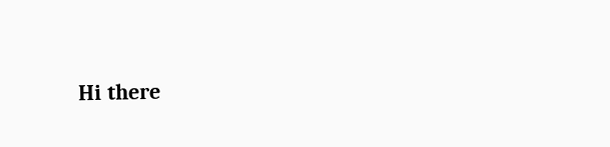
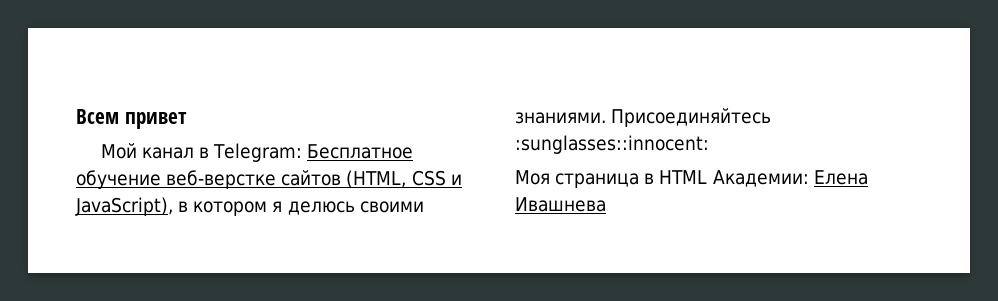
- Hi there
+ Всем привет
+ Мой канал в Telegram: Бесплатное обучение веб-верстке сайтов (HTML, CSS и JavaScript), в котором я делюсь своими знаниями. Присоединяйтесь :sunglasses::innocent:
+ Моя страница в HTML Академии: Елена Ивашнева

